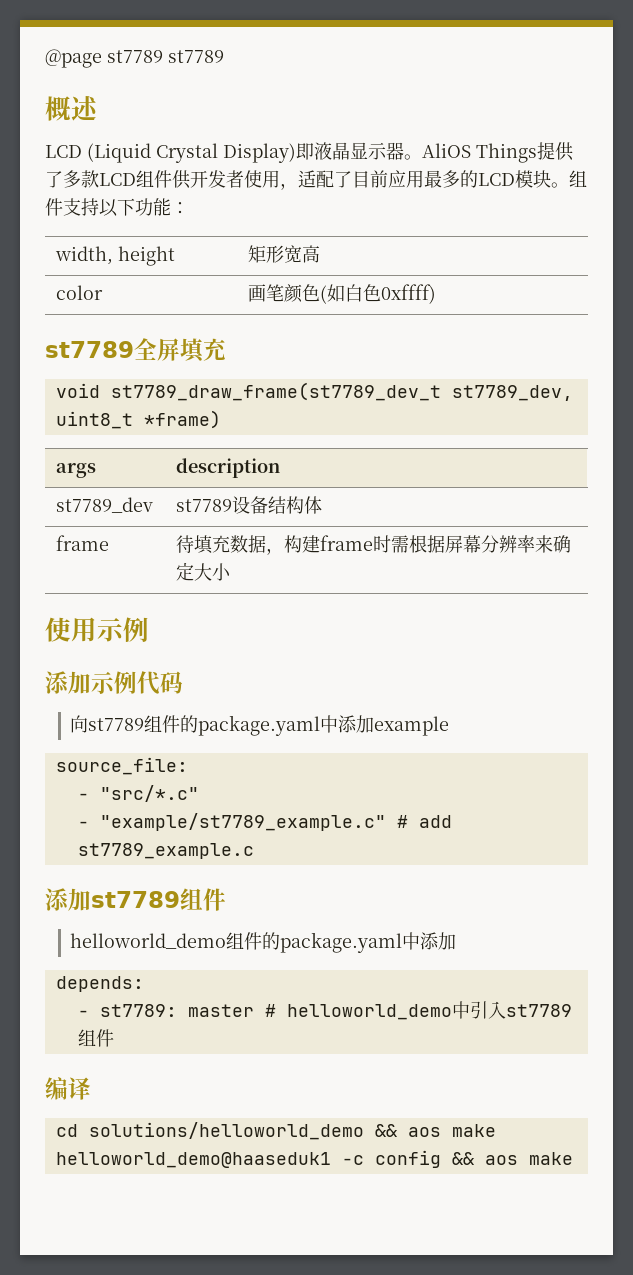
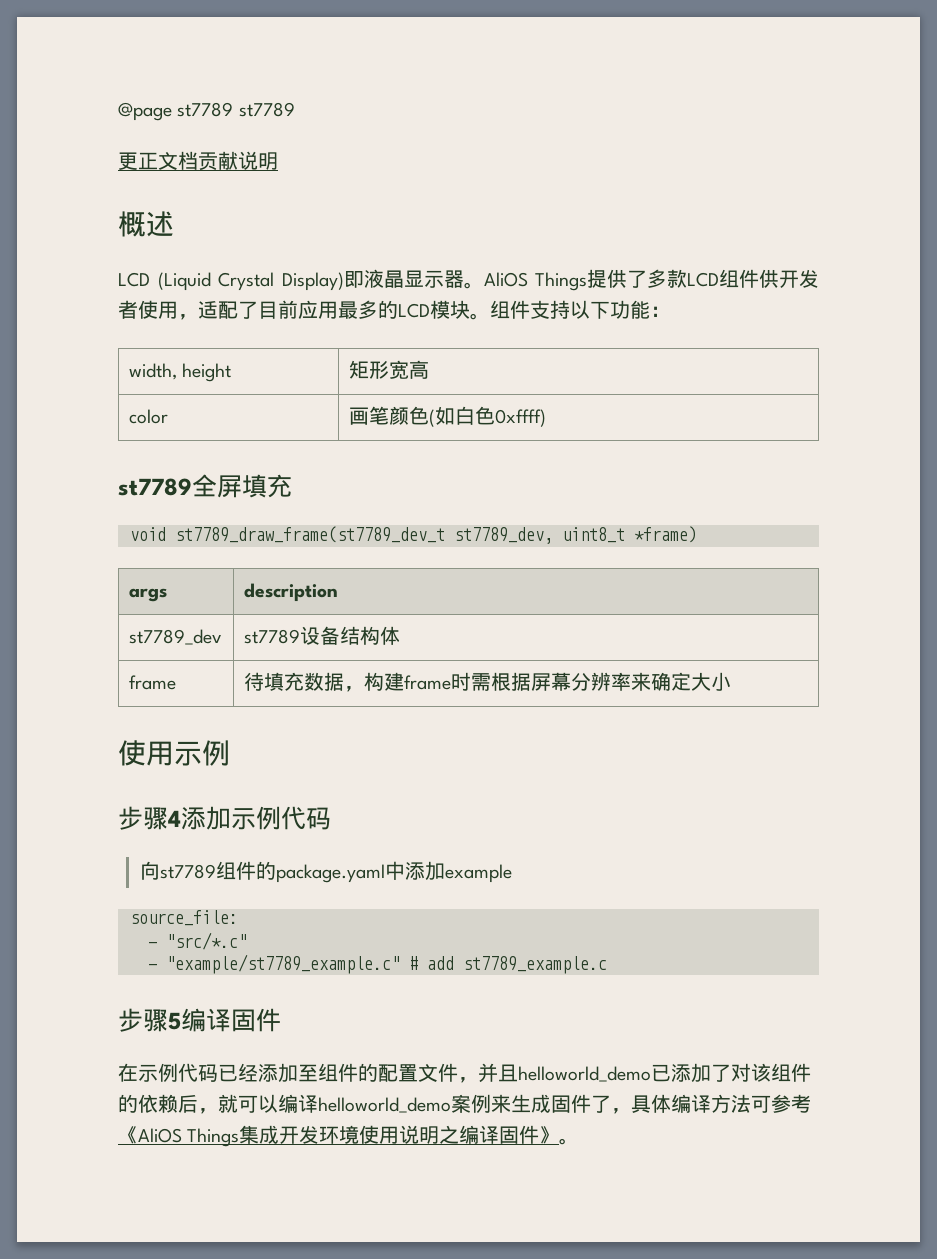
+ 更正文档贡献说明
- 添加示例代码
+ 步骤4添加示例代码
- 添加st7789组件
- helloworld_demo组件的package.yaml中添加
- depends:
- - st7789: master # helloworld_demo中引入st7789组件
- 编译
- cd solutions/helloworld_demo && aos make helloworld_demo@haaseduk1 -c config && aos make
+ 步骤5编译固件
+ 在示例代码已经添加至组件的配置文件，并且helloworld_demo已添加了对该组件的依赖后，就可以编译helloworld_demo案例来生成固件了，具体编译方法可参考《AliOS Things集成开发环境使用说明之编译固件》。

